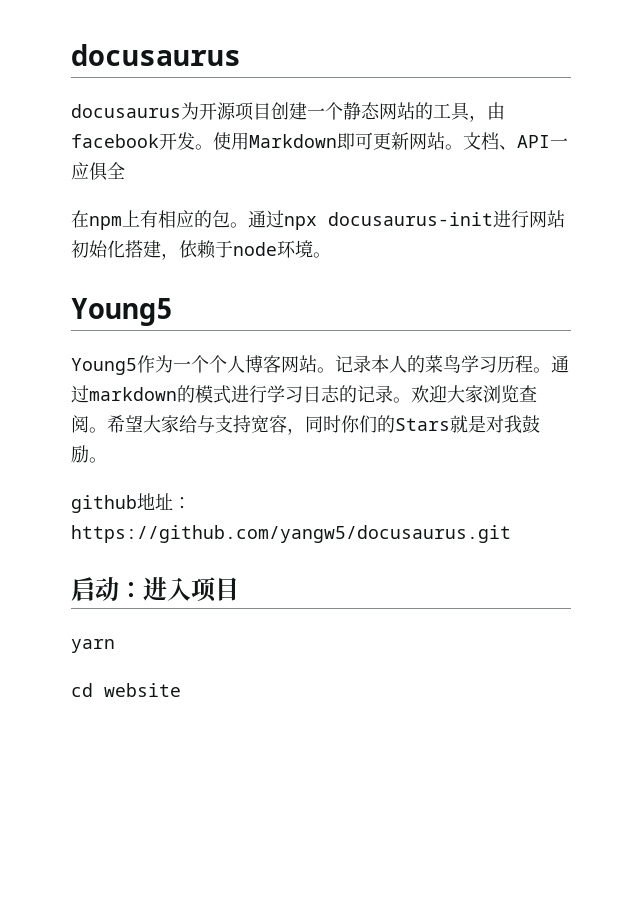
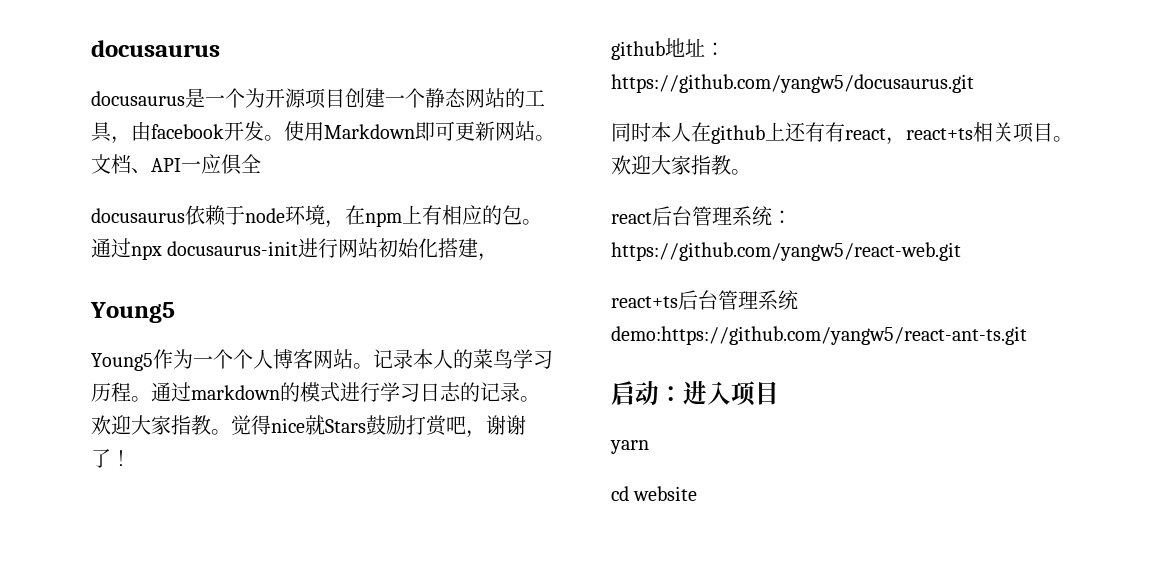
- docusaurus为开源项目创建一个静态网站的工具，由facebook开发。
+ docusaurus是一个为开源项目创建一个静态网站的工具，由facebook开发。
- 在npm上有相应的包。
+ docusaurus依赖于node环境，在npm上有相应的包。
- 通过npx docusaurus-init进行网站初始化搭建，依赖于node环境。
+ 通过npx docusaurus-init进行网站初始化搭建，
- 欢迎大家浏览查阅。希望大家给与支持宽容，同时你们的Stars就是对我鼓励。
+ 欢迎大家指教。觉得nice就Stars鼓励打赏吧，谢谢了！
  github地址：https://github.com/yangw5/docusaurus.git
+ 同时本人在github上还有有react，react+ts相关项目。欢迎大家指教。
+ react后台管理系统：https://github.com/yangw5/react-web.git
+ react+ts后台管理系统demo:https://github.com/yangw5/react-ant-ts.git

